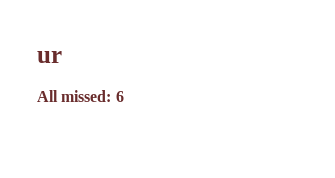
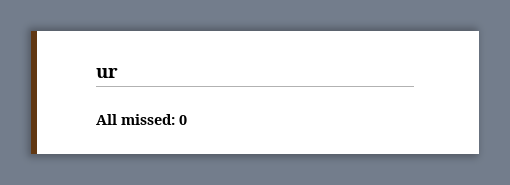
- All missed: 6
+ All missed: 0

